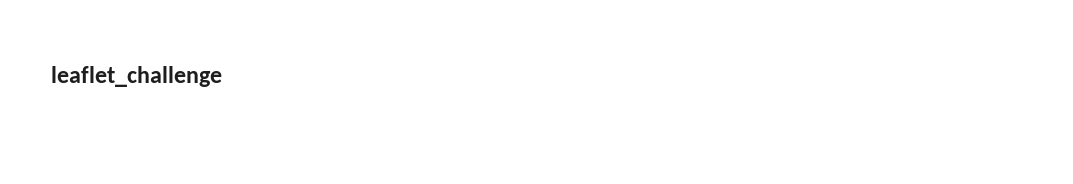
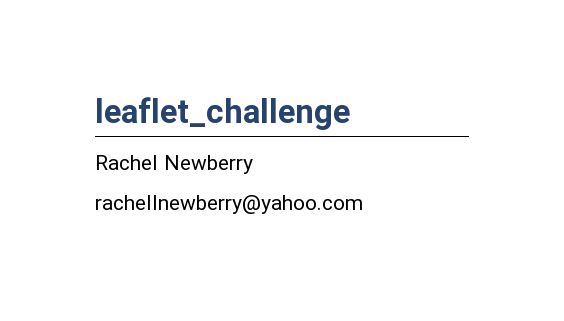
+ Rachel Newberry
+ rachellnewberry@yahoo.com

